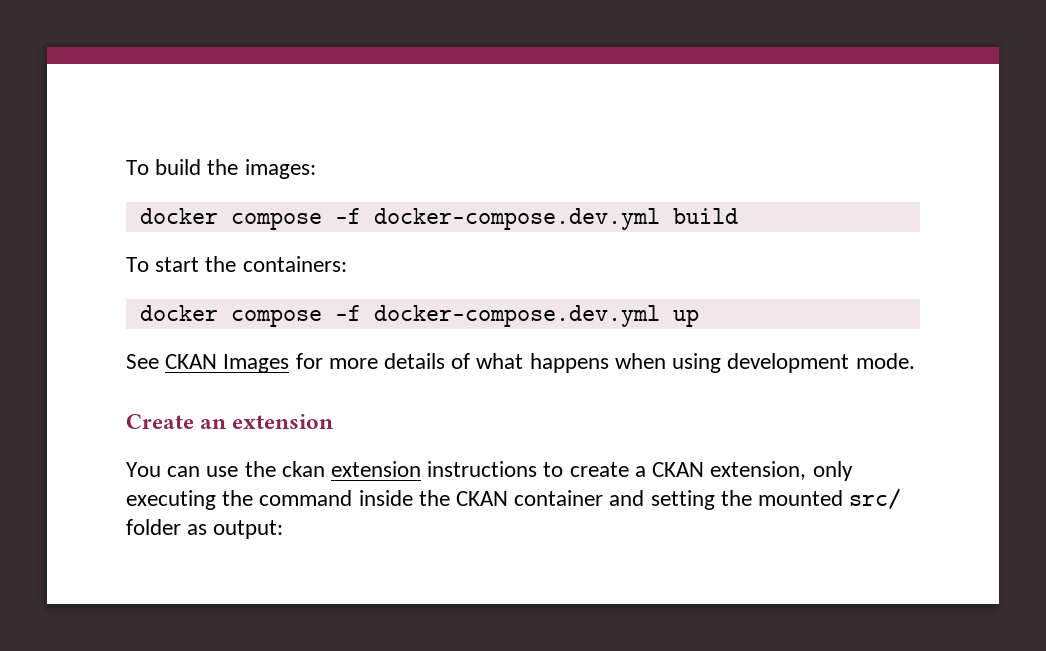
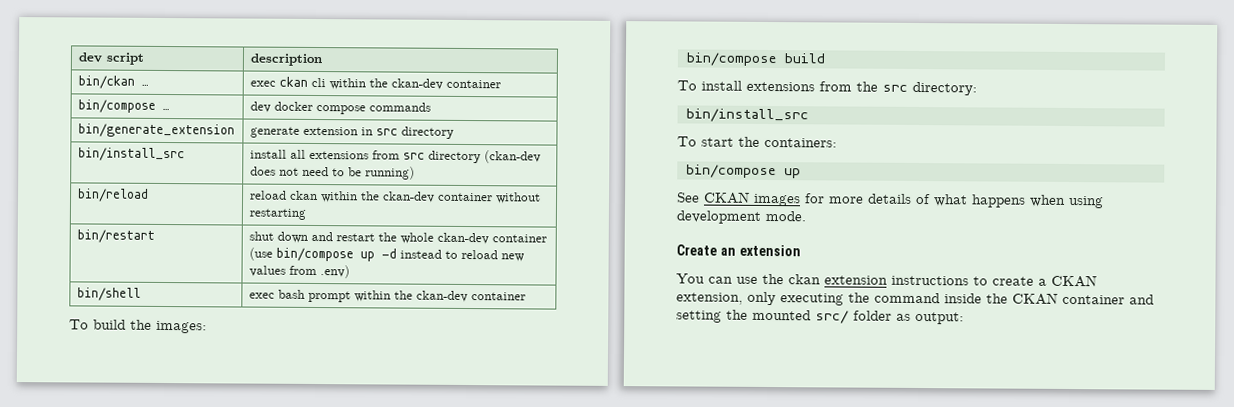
+ dev script | description
+ bin/ckan … | exec ckan cli within the ckan-dev container
+ bin/compose … | dev docker compose commands
+ bin/generate_extension | generate extension in src directory
+ bin/install_src | install all extensions from src directory (ckan-dev does not need to be running)
+ bin/reload | reload ckan within the ckan-dev container without restarting
+ bin/restart | shut down and restart the whole ckan-dev container (use bin/compose up -d instead to reload new values from .env)
+ bin/shell | exec bash prompt within the ckan-dev container
  To build the images:
- docker compose -f docker-compose.dev.yml build
+ bin/compose build
+ To install extensions from the src directory:
+ bin/install_src
  To start the containers:
- docker compose -f docker-compose.dev.yml up
+ bin/compose up
- See CKAN Images for more details of what happens when using development mode.
+ See CKAN images for more details of what happens when using development mode.

